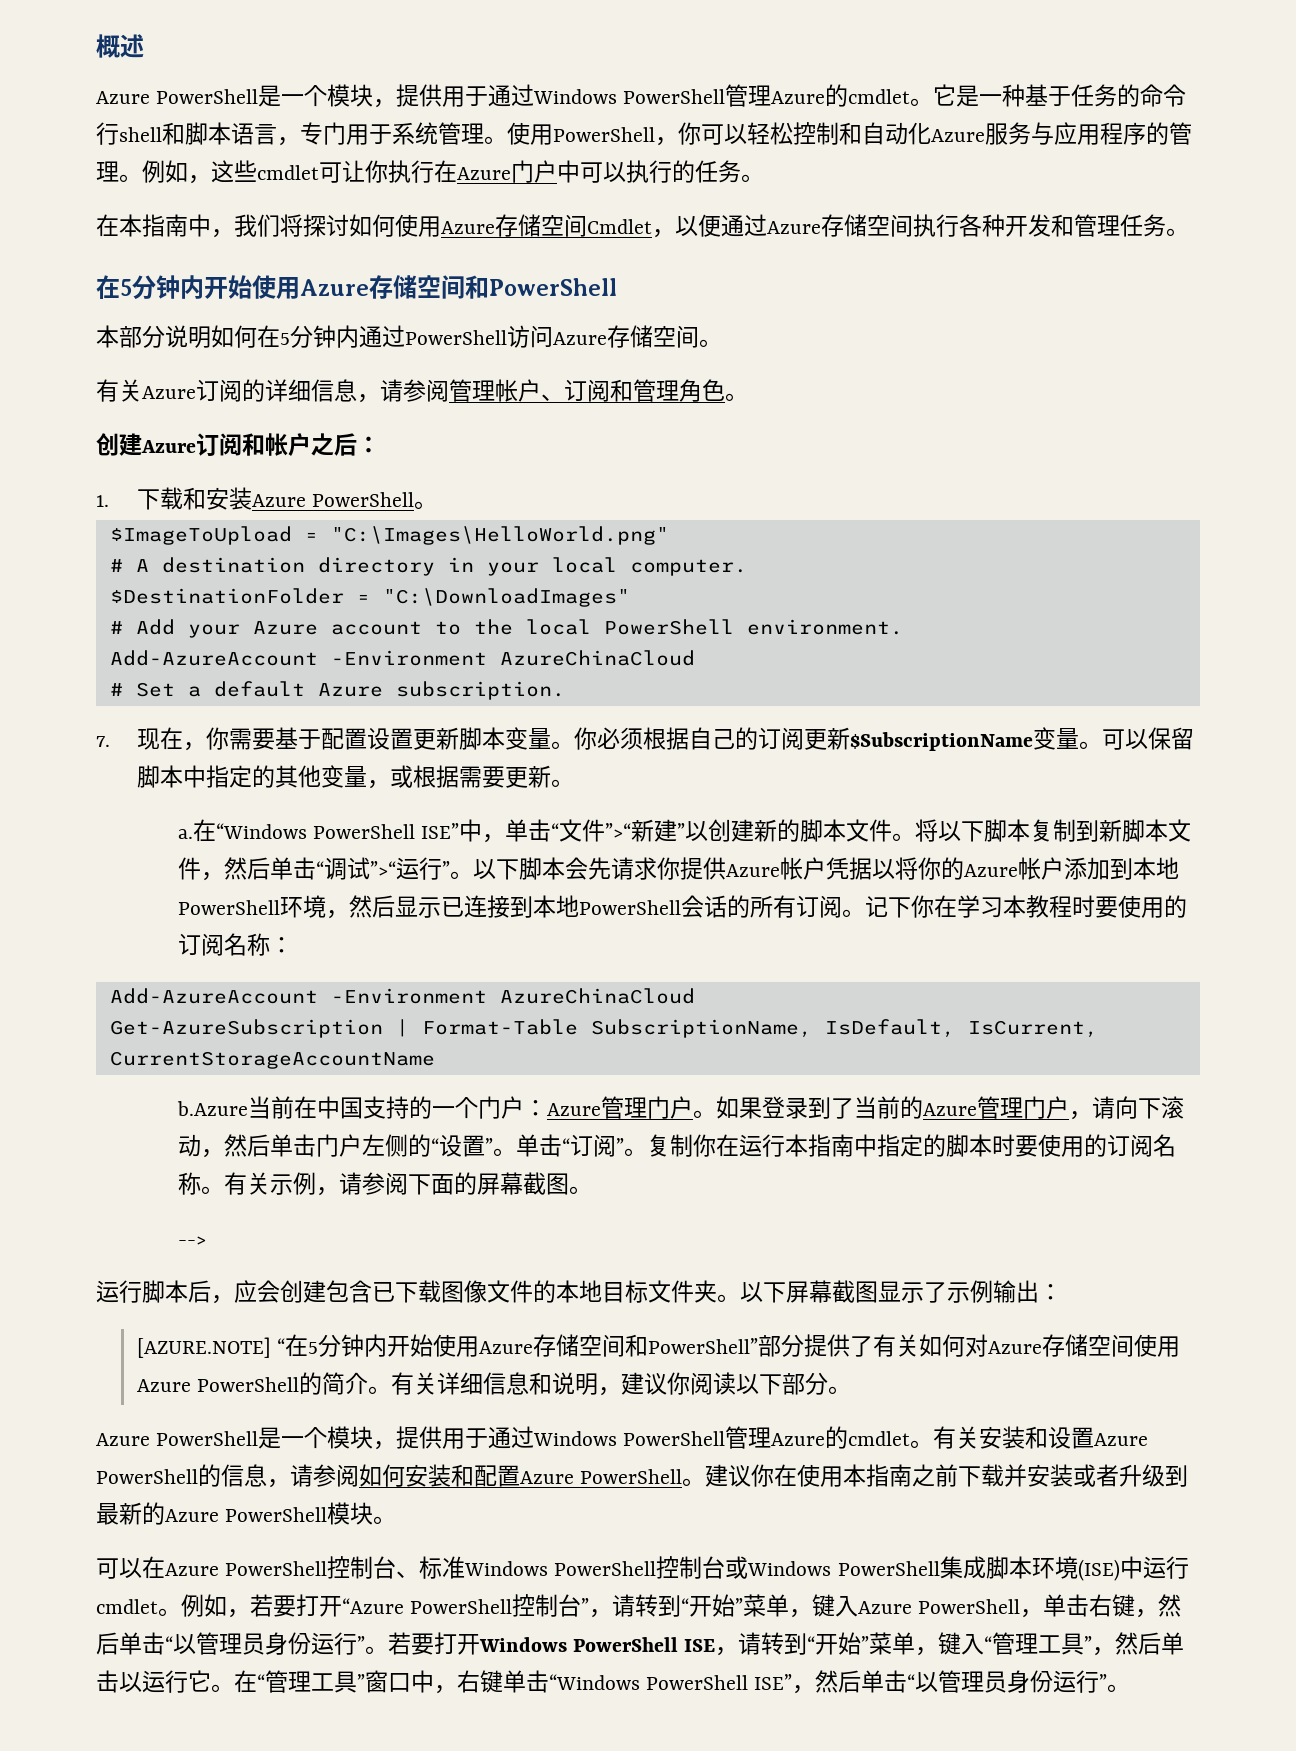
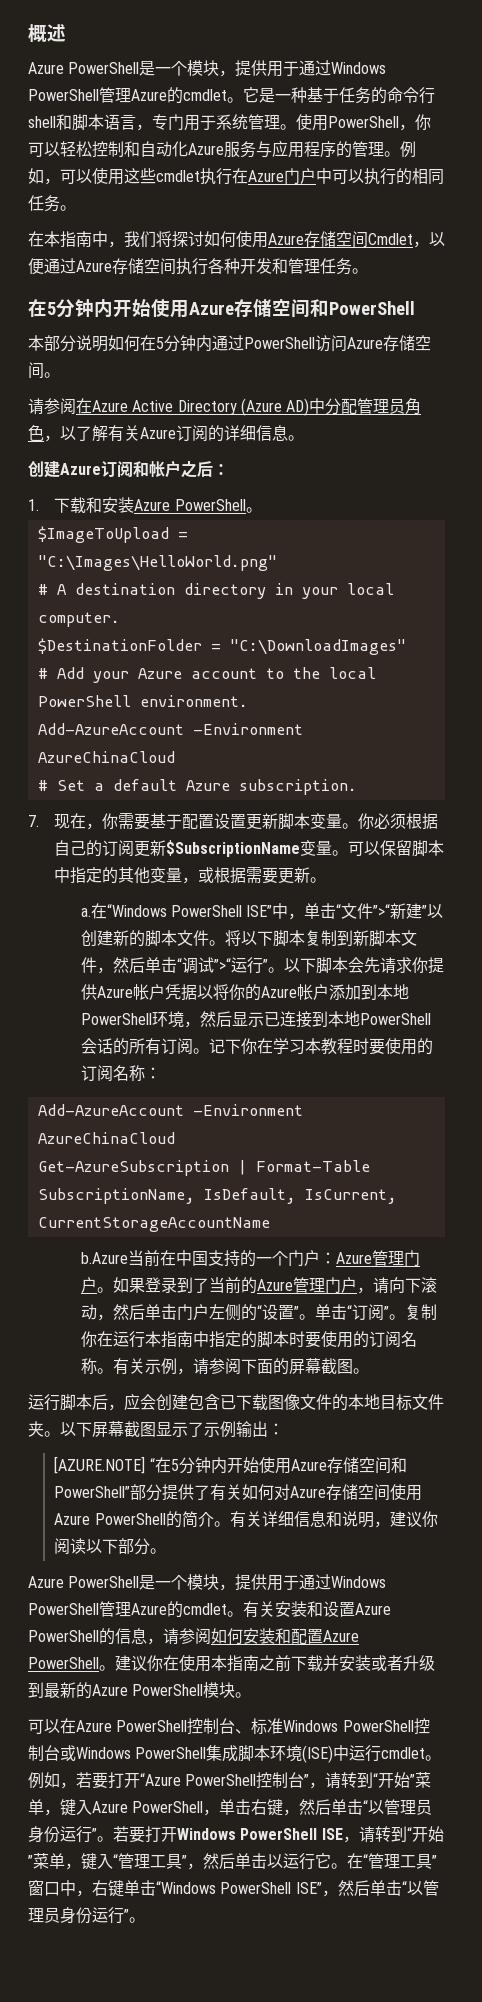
- 例如，这些cmdlet可让你执行在Azure门户中可以执行的任务。
+ 例如，可以使用这些cmdlet执行在Azure门户中可以执行的相同任务。
- 有关Azure订阅的详细信息，请参阅管理帐户、订阅和管理角色。
+ 请参阅在Azure Active Directory (Azure AD)中分配管理员角色，以了解有关Azure订阅的详细信息。
- -->

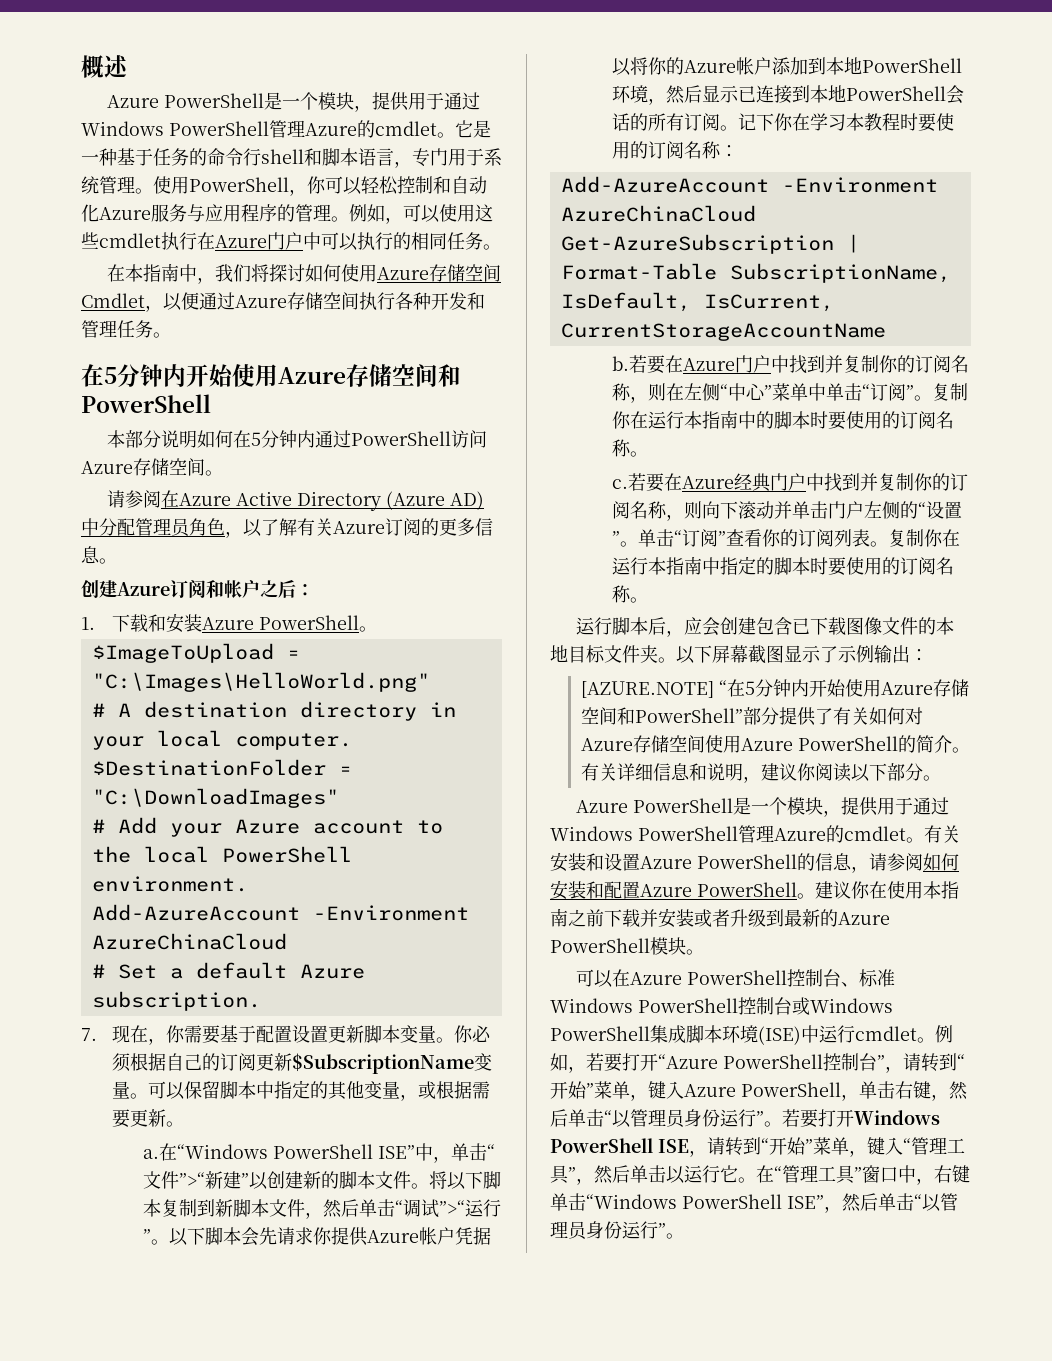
- 请参阅在Azure Active Directory (Azure AD)中分配管理员角色，以了解有关Azure订阅的详细信息。
+ 请参阅在Azure Active Directory (Azure AD)中分配管理员角色，以了解有关Azure订阅的更多信息。
- b.Azure当前在中国支持的一个门户：Azure管理门户。如果登录到了当前的Azure管理门户，请向下滚动，然后单击门户左侧的“设置”。
+ b.若要在Azure门户中找到并复制你的订阅名称，则在左侧“中心”菜单中单击“订阅”。复制你在运行本指南中的脚本时要使用的订阅名称。
+ c.若要在Azure经典门户中找到并复制你的订阅名称，则向下滚动并单击门户左侧的“设置”。
- 单击“订阅”。
+ 单击“订阅”查看你的订阅列表。
- 有关示例，请参阅下面的屏幕截图。

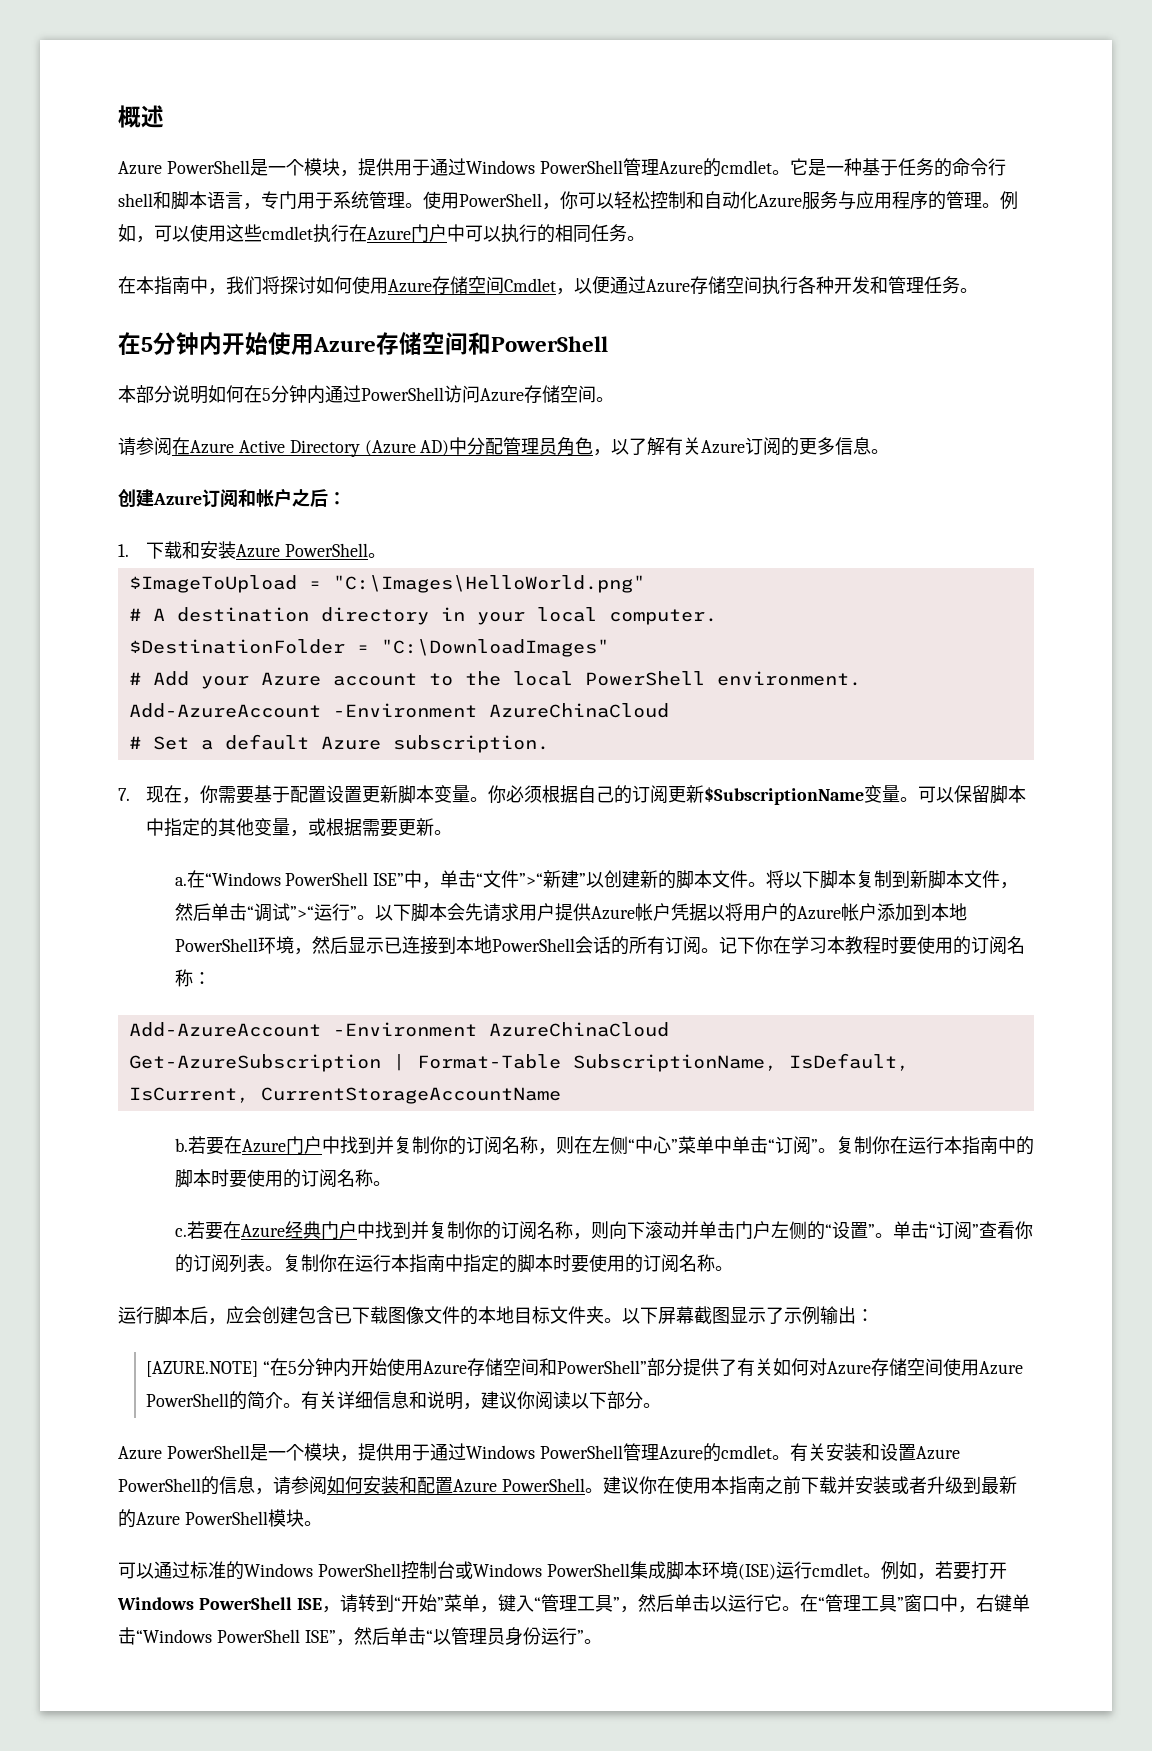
- 以下脚本会先请求你提供Azure帐户凭据以将你的Azure帐户添加到本地PowerShell环境，然后显示已连接到本地PowerShell会话的所有订阅。
+ 以下脚本会先请求用户提供Azure帐户凭据以将用户的Azure帐户添加到本地PowerShell环境，然后显示已连接到本地PowerShell会话的所有订阅。
- 可以在Azure PowerShell控制台、标准Windows PowerShell控制台或Windows PowerShell集成脚本环境(ISE)中运行cmdlet。
+ 可以通过标准的Windows PowerShell控制台或Windows PowerShell集成脚本环境(ISE)运行cmdlet。
- 例如，若要打开“Azure PowerShell控制台”，请转到“开始”菜单，键入Azure PowerShell，单击右键，然后单击“以管理员身份运行”。若要打开Windows PowerShell ISE，请转到“开始”菜单，键入“管理工具”，然后单击以运行它。
+ 例如，若要打开Windows PowerShell ISE，请转到“开始”菜单，键入“管理工具”，然后单击以运行它。

